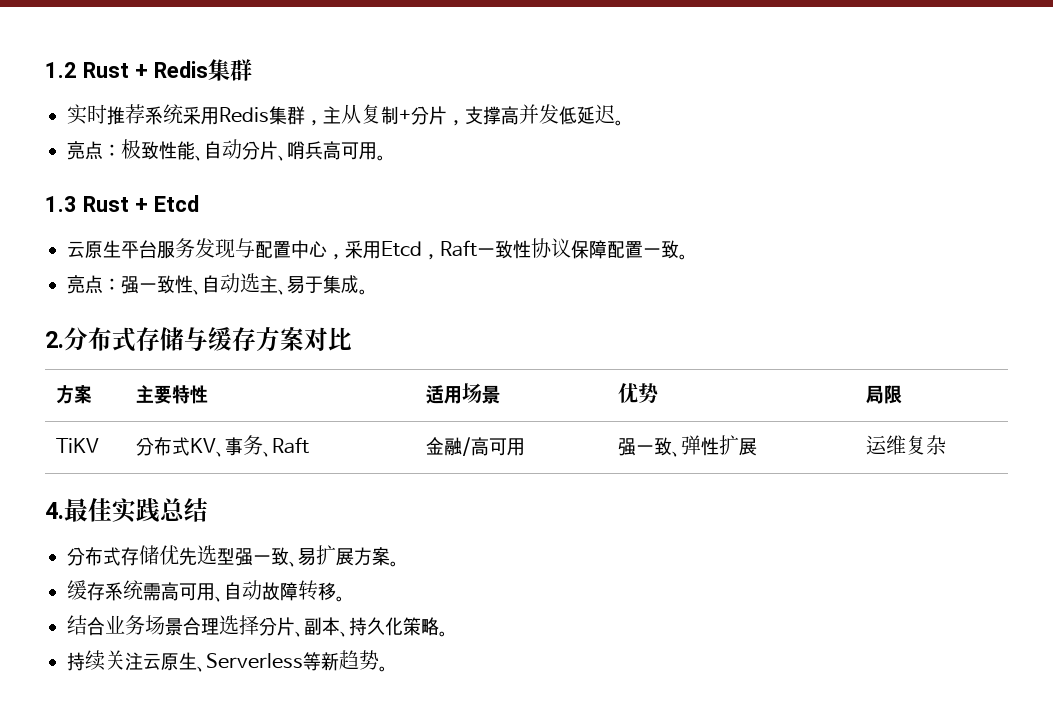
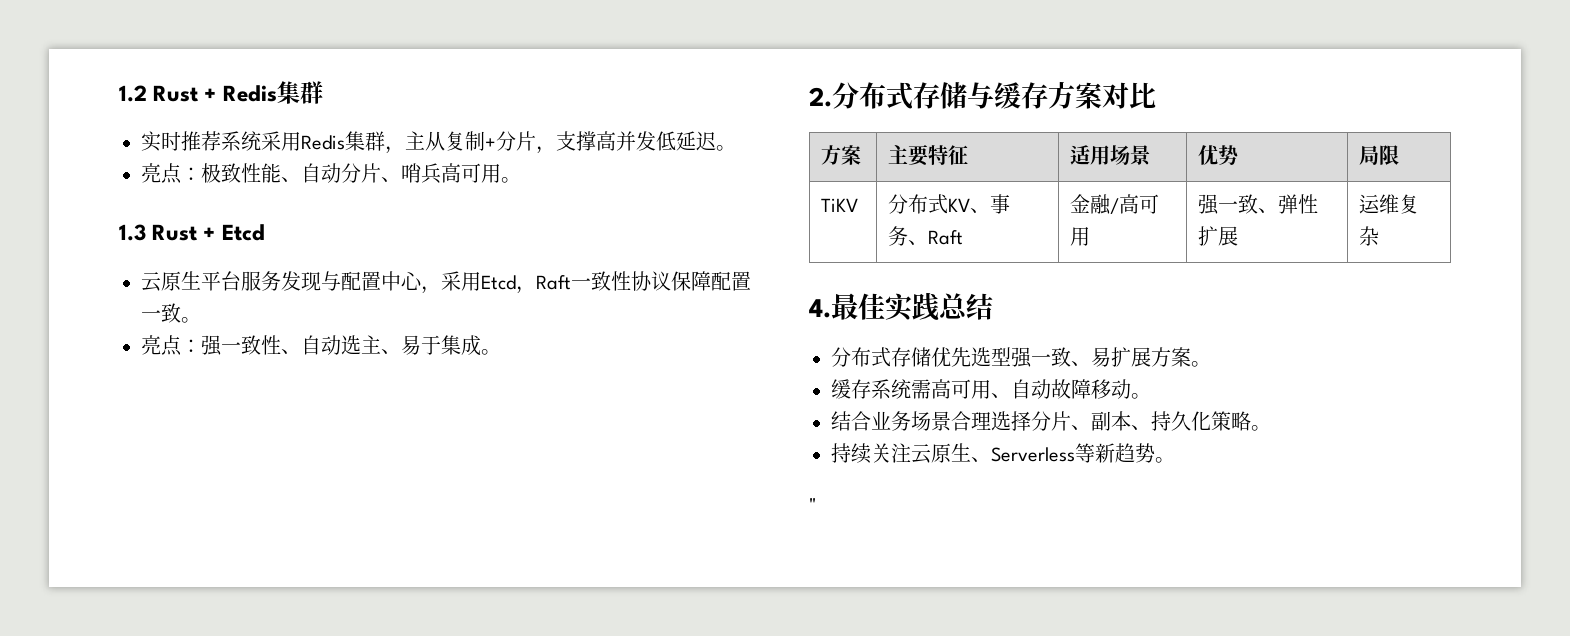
- 方案 | 主要特性 | 适用场景 | 优势 | 局限
+ 方案 | 主要特征 | 适用场景 | 优势 | 局限
- 缓存系统需高可用、自动故障转移。
+ 缓存系统需高可用、自动故障移动。
+ "

